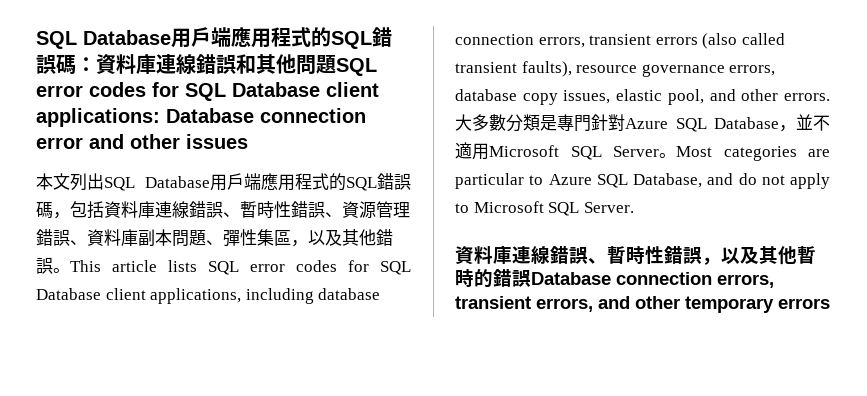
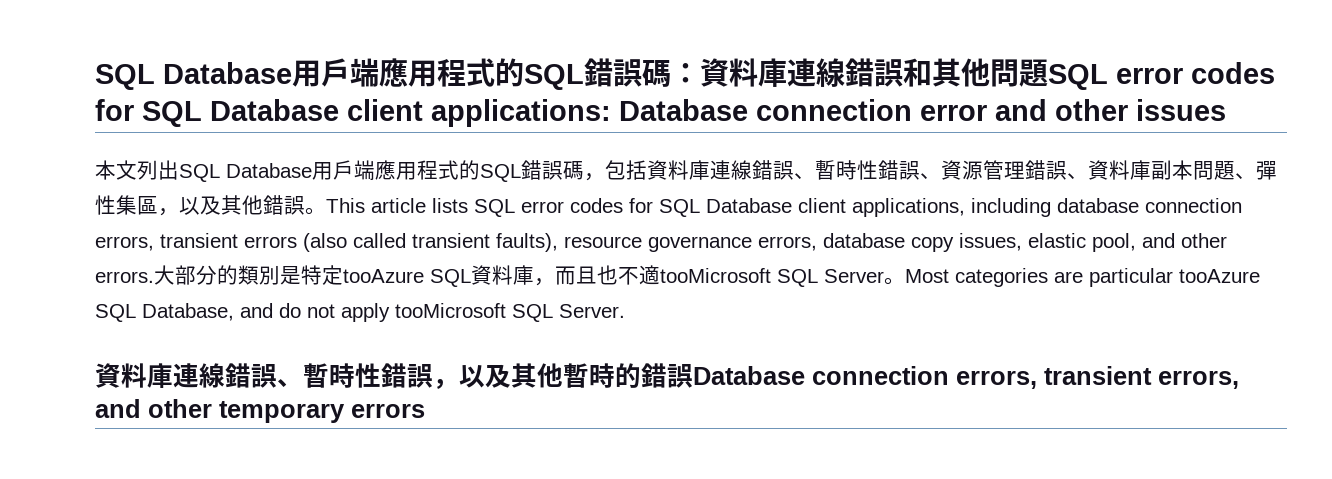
- 大多數分類是專門針對Azure SQL Database，並不適用Microsoft SQL Server。
+ 大部分的類別是特定tooAzure SQL資料庫，而且也不適tooMicrosoft SQL Server。
- Most categories are particular to Azure SQL Database, and do not apply to Microsoft SQL Server.
+ Most categories are particular tooAzure SQL Database, and do not apply tooMicrosoft SQL Server.

